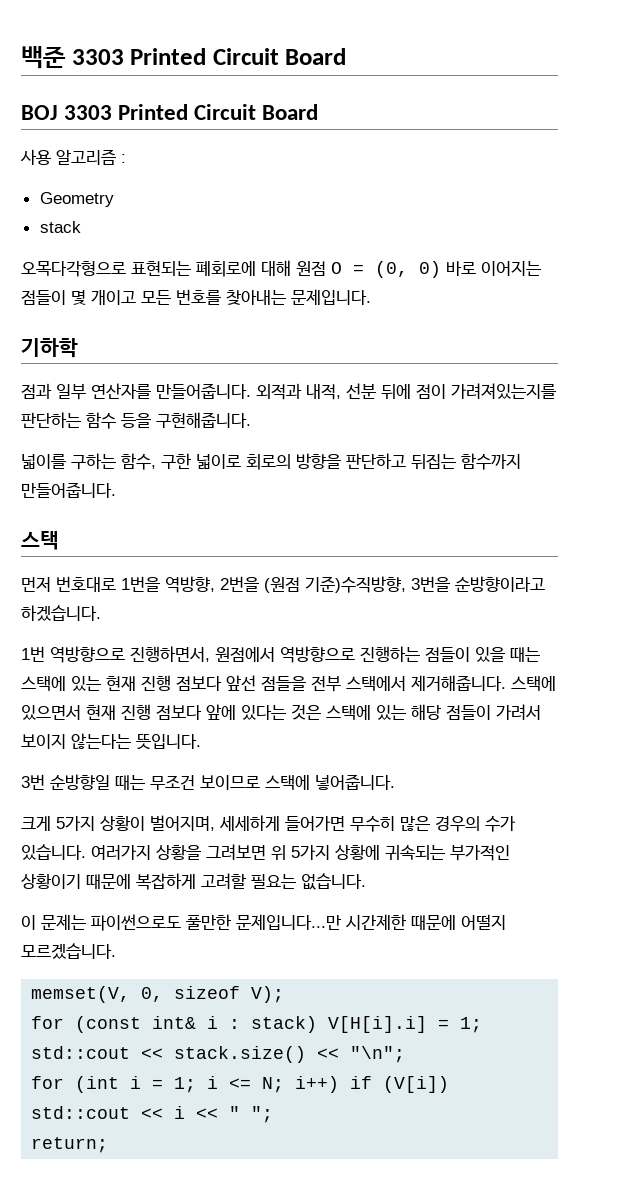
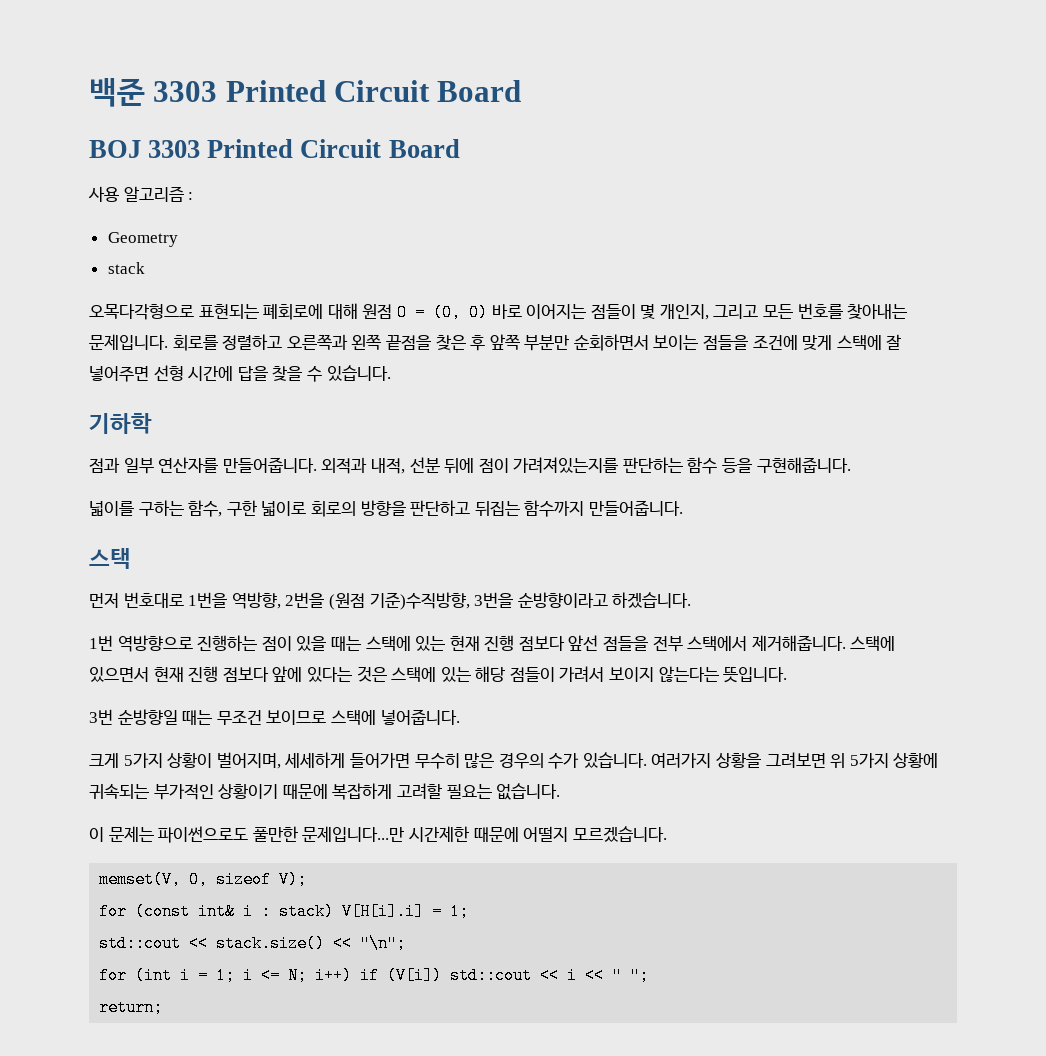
- 오목다각형으로 표현되는 폐회로에 대해 원점 O = (0, 0) 바로 이어지는 점들이 몇 개이고 모든 번호를 찾아내는 문제입니다.
+ 오목다각형으로 표현되는 폐회로에 대해 원점 O = (0, 0) 바로 이어지는 점들이 몇 개인지, 그리고 모든 번호를 찾아내는 문제입니다. 회로를 정렬하고 오른쪽과 왼쪽 끝점을 찾은 후 앞쪽 부분만 순회하면서 보이는 점들을 조건에 맞게 스택에 잘 넣어주면 선형 시간에 답을 찾을 수 있습니다.
- 1번 역방향으로 진행하면서, 원점에서 역방향으로 진행하는 점들이 있을 때는 스택에 있는 현재 진행 점보다 앞선 점들을 전부 스택에서 제거해줍니다.
+ 1번 역방향으로 진행하는 점이 있을 때는 스택에 있는 현재 진행 점보다 앞선 점들을 전부 스택에서 제거해줍니다.

